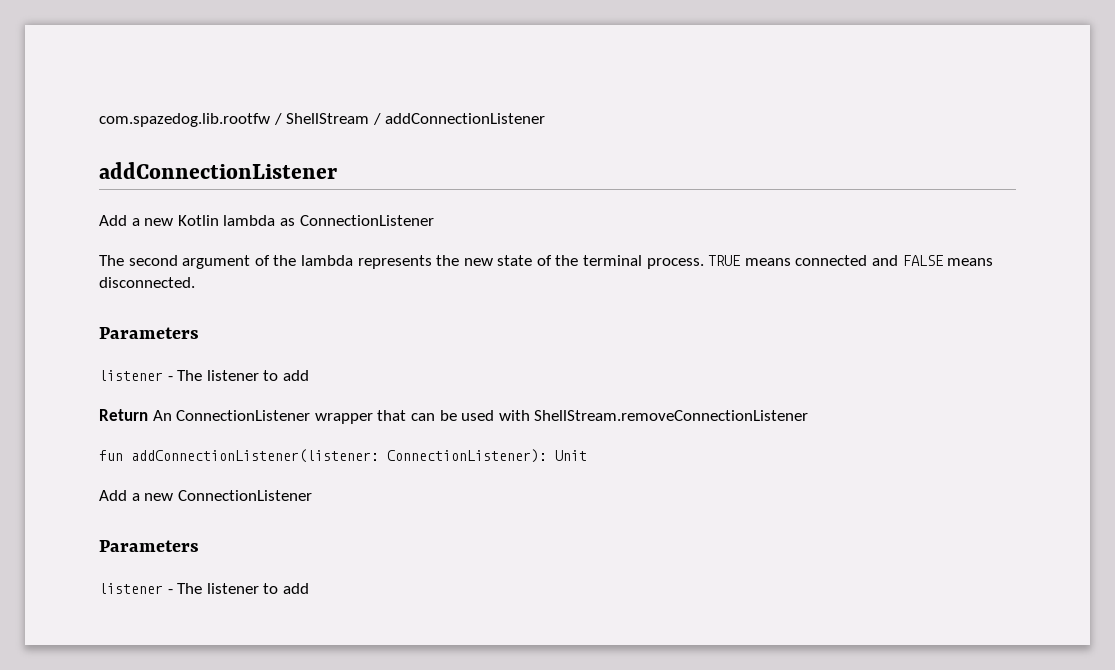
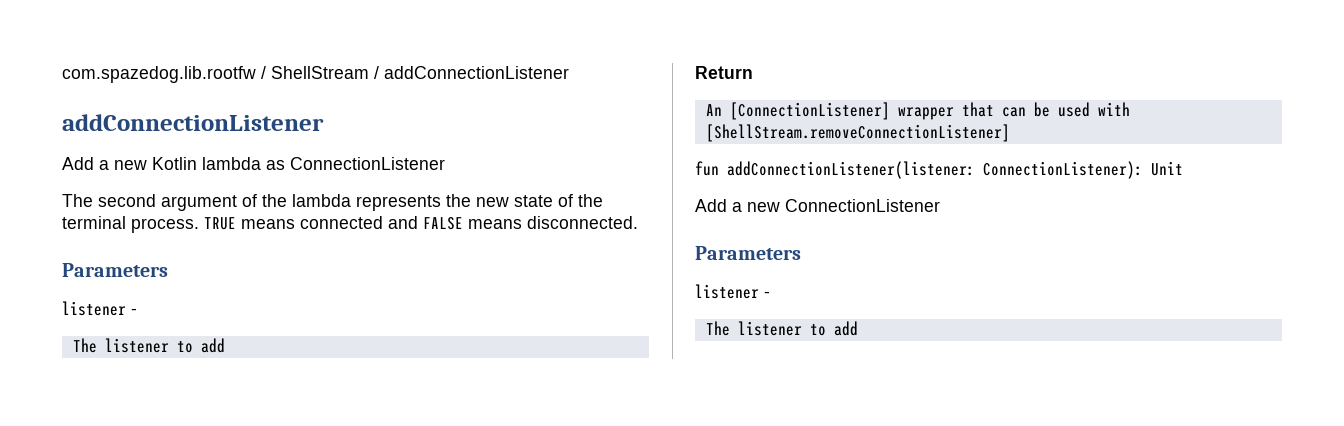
  TRUE means connected and FALSE means disconnected.
  Parameters
- listener - The listener to add
+ listener -
+ The listener to add
- Return An ConnectionListener wrapper that can be used with ShellStream.removeConnectionListener
+ Return
+ An [ConnectionListener] wrapper that can be used with [ShellStream.removeConnectionListener]
  Add a new ConnectionListener
  Parameters
- listener - The listener to add
+ listener -
+ The listener to add

